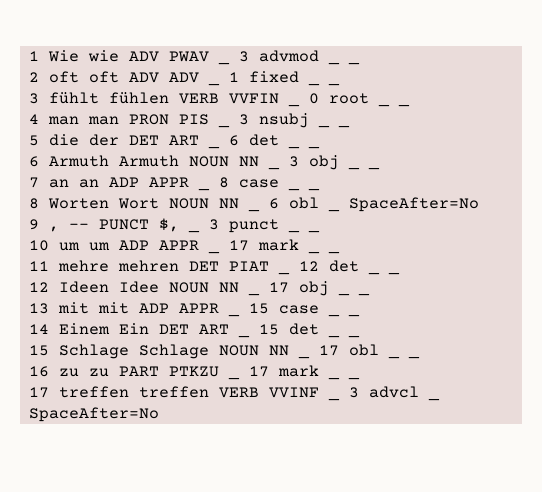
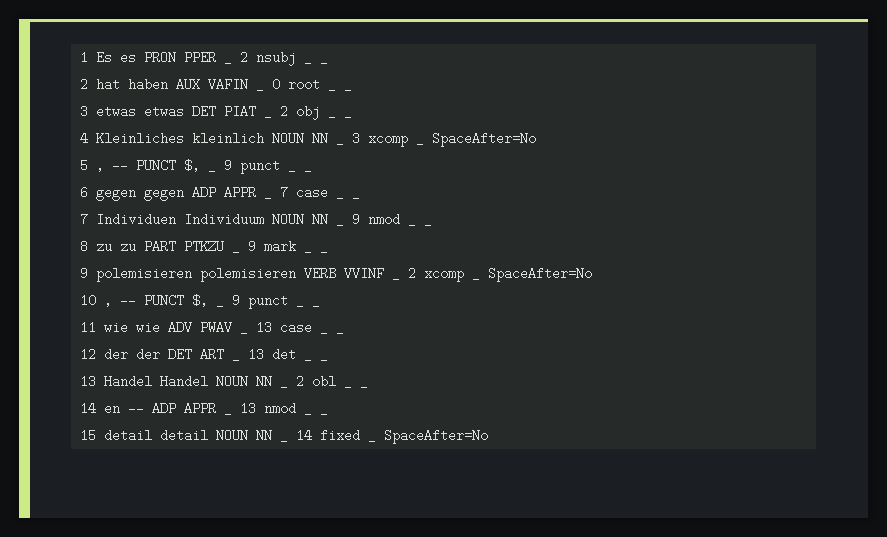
- 1 Wie wie ADV PWAV _ 3 advmod _ _
- 2 oft oft ADV ADV _ 1 fixed _ _
- 3 fühlt fühlen VERB VVFIN _ 0 root _ _
+ 1 Es es PRON PPER _ 2 nsubj _ _
+ 2 hat haben AUX VAFIN _ 0 root _ _
- 4 man man PRON PIS _ 3 nsubj _ _
- 5 die der DET ART _ 6 det _ _
- 6 Armuth Armuth NOUN NN _ 3 obj _ _
- 7 an an ADP APPR _ 8 case _ _
- 8 Worten Wort NOUN NN _ 6 obl _ SpaceAfter=No
- 9 , -- PUNCT $, _ 3 punct _ _
- 10 um um ADP APPR _ 17 mark _ _
- 11 mehre mehren DET PIAT _ 12 det _ _
- 12 Ideen Idee NOUN NN _ 17 obj _ _
- 13 mit mit ADP APPR _ 15 case _ _
- 14 Einem Ein DET ART _ 15 det _ _
- 15 Schlage Schlage NOUN NN _ 17 obl _ _
- 16 zu zu PART PTKZU _ 17 mark _ _
- 17 treffen treffen VERB VVINF _ 3 advcl _ SpaceAfter=No
+ 3 etwas etwas DET PIAT _ 2 obj _ _
+ 4 Kleinliches kleinlich NOUN NN _ 3 xcomp _ SpaceAfter=No
+ 5 , -- PUNCT $, _ 9 punct _ _
+ 6 gegen gegen ADP APPR _ 7 case _ _
+ 7 Individuen Individuum NOUN NN _ 9 nmod _ _
+ 8 zu zu PART PTKZU _ 9 mark _ _
+ 9 polemisieren polemisieren VERB VVINF _ 2 xcomp _ SpaceAfter=No
+ 10 , -- PUNCT $, _ 9 punct _ _
+ 11 wie wie ADV PWAV _ 13 case _ _
+ 12 der der DET ART _ 13 det _ _
+ 13 Handel Handel NOUN NN _ 2 obl _ _
+ 14 en -- ADP APPR _ 13 nmod _ _
+ 15 detail detail NOUN NN _ 14 fixed _ SpaceAfter=No

